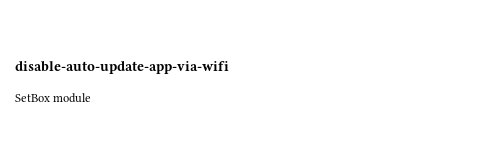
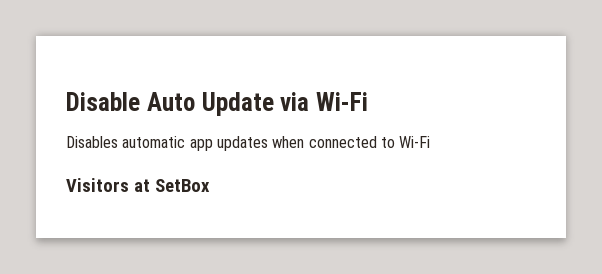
- disable-auto-update-app-via-wifi
- SetBox module
+ Disable Auto Update via Wi-Fi
+ Disables automatic app updates when connected to Wi-Fi
+ Visitors at SetBox

